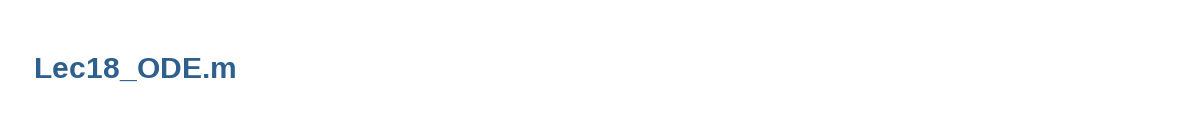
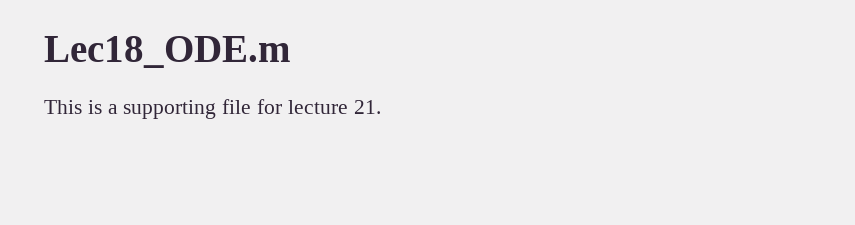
+ This is a supporting file for lecture 21.

